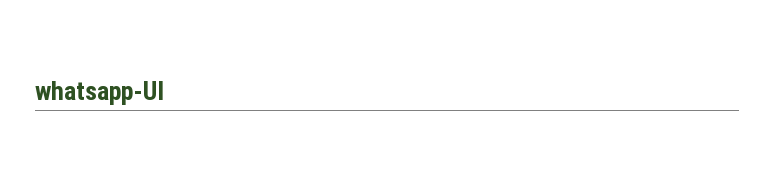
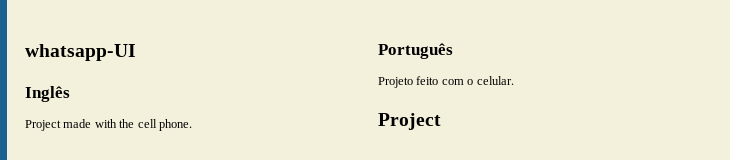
+ Inglês
+ Project made with the cell phone.
+ Português
+ Projeto feito com o celular.
+ Project

